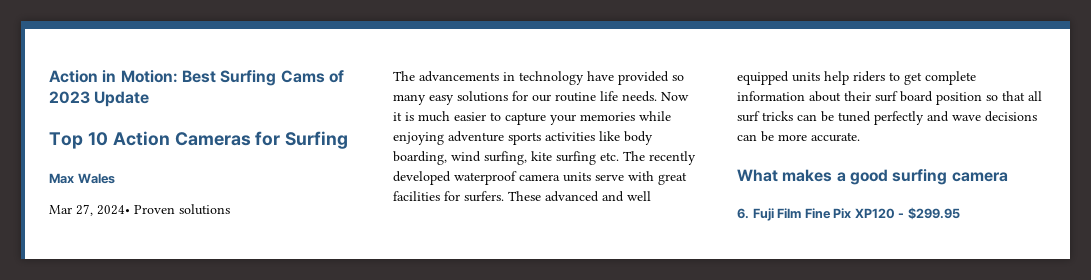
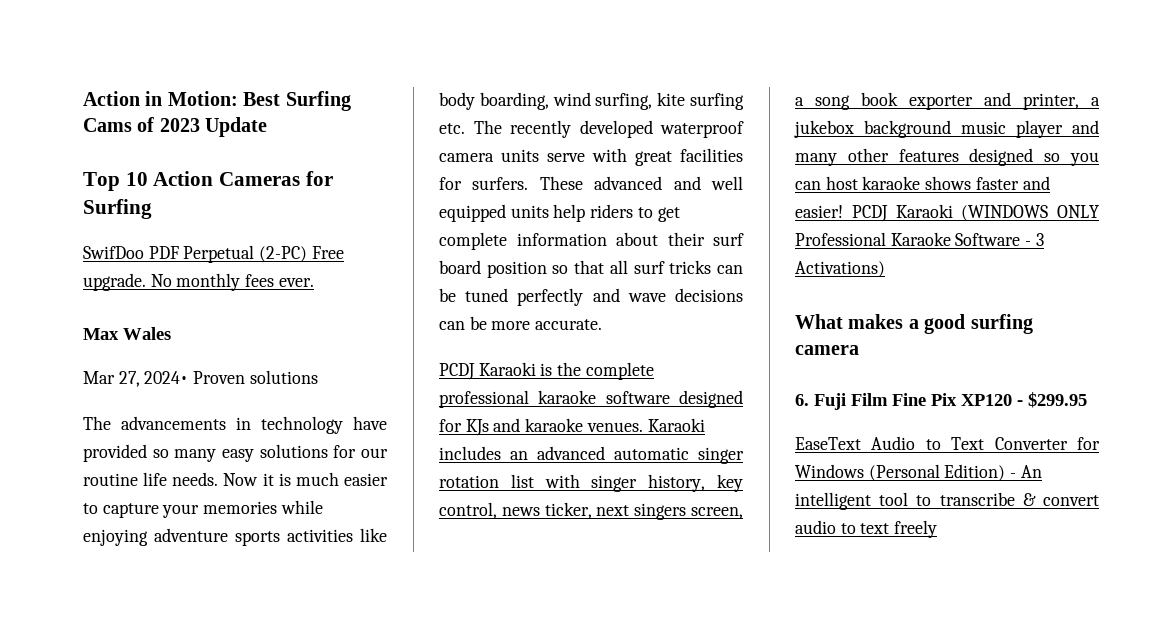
+ SwifDoo PDF Perpetual (2-PC) Free upgrade. No monthly fees ever.
+ PCDJ Karaoki is the complete professional karaoke software designed for KJs and karaoke venues. Karaoki includes an advanced automatic singer rotation list with singer history, key control, news ticker, next singers screen, a song book exporter and printer, a jukebox background music player and many other features designed so you can host karaoke shows faster and easier! PCDJ Karaoki (WINDOWS ONLY Professional Karaoke Software - 3 Activations)
+ EaseText Audio to Text Converter for Windows (Personal Edition) - An intelligent tool to transcribe & convert audio to text freely

